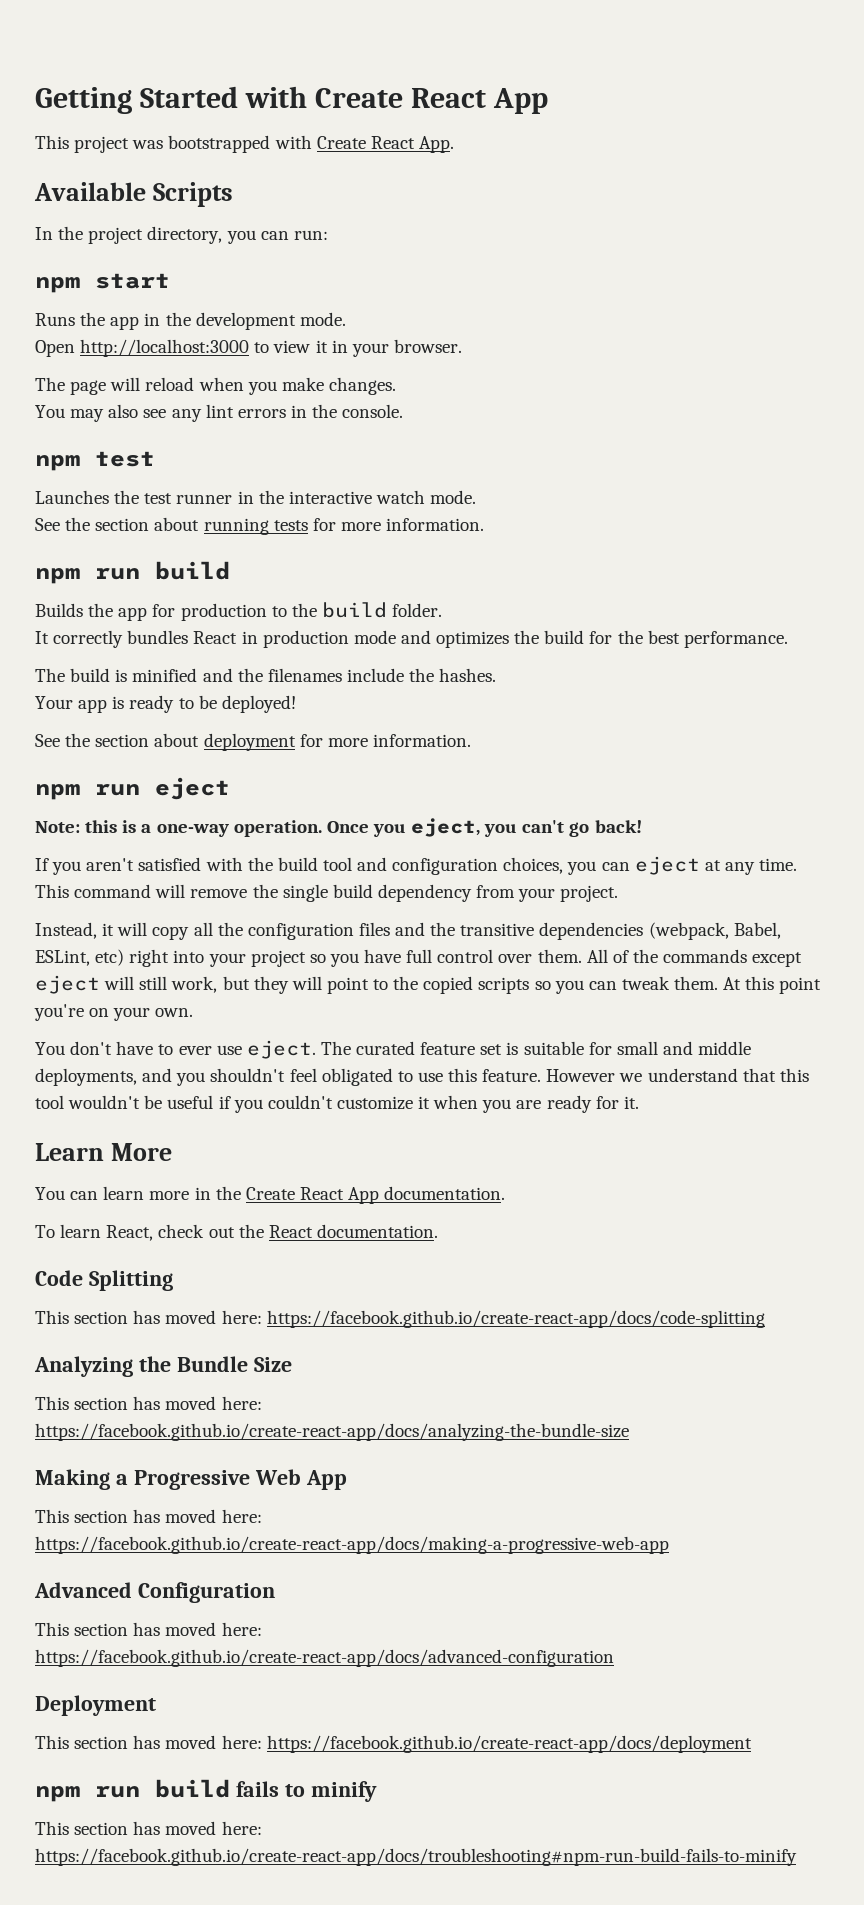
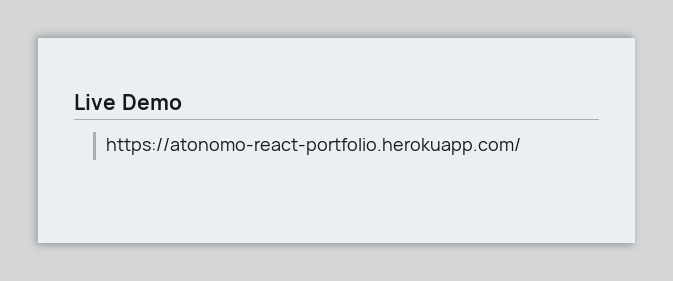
- Getting Started with Create React App
- This project was bootstrapped with Create React App.
- Available Scripts
- In the project directory, you can run:
- npm start
- Runs the app in the development mode.
- Open http://localhost:3000 to view it in your browser.
- The page will reload when you make changes.
- You may also see any lint errors in the console.
- npm test
- Launches the test runner in the interactive watch mode.
- See the section about running tests for more information.
- npm run build
- Builds the app for production to the build folder.
- It correctly bundles React in production mode and optimizes the build for the best performance.
- The build is minified and the filenames include the hashes.
- Your app is ready to be deployed!
- See the section about deployment for more information.
- npm run eject
- Note: this is a one-way operation. Once you eject, you can't go back!
- If you aren't satisfied with the build tool and configuration choices, you can eject at any time. This command will remove the single build dependency from your project.
- Instead, it will copy all the configuration files and the transitive dependencies (webpack, Babel, ESLint, etc) right into your project so you have full control over them. All of the commands except eject will still work, but they will point to the copied scripts so you can tweak them. At this point you're on your own.
- You don't have to ever use eject. The curated feature set is suitable for small and middle deployments, and you shouldn't feel obligated to use this feature. However we understand that this tool wouldn't be useful if you couldn't customize it when you are ready for it.
- Learn More
- You can learn more in the Create React App documentation.
- To learn React, check out the React documentation.
- Code Splitting
- This section has moved here: https://facebook.github.io/create-react-app/docs/code-splitting
- Analyzing the Bundle Size
- This section has moved here: https://facebook.github.io/create-react-app/docs/analyzing-the-bundle-size
- Making a Progressive Web App
- This section has moved here: https://facebook.github.io/create-react-app/docs/making-a-progressive-web-app
- Advanced Configuration
- This section has moved here: https://facebook.github.io/create-react-app/docs/advanced-configuration
- Deployment
- This section has moved here: https://facebook.github.io/create-react-app/docs/deployment
- npm run build fails to minify
- This section has moved here: https://facebook.github.io/create-react-app/docs/troubleshooting#npm-run-build-fails-to-minify
+ Live Demo
+ https://atonomo-react-portfolio.herokuapp.com/

